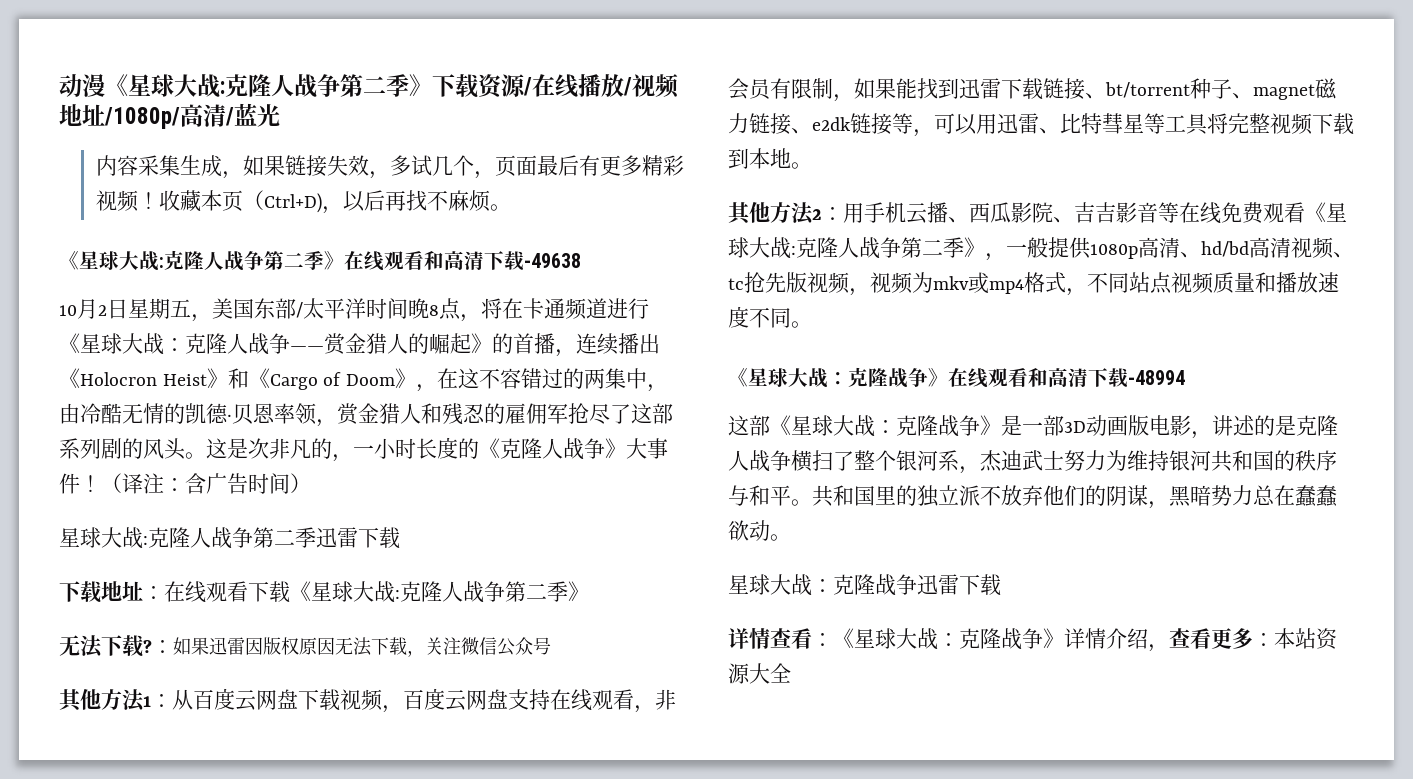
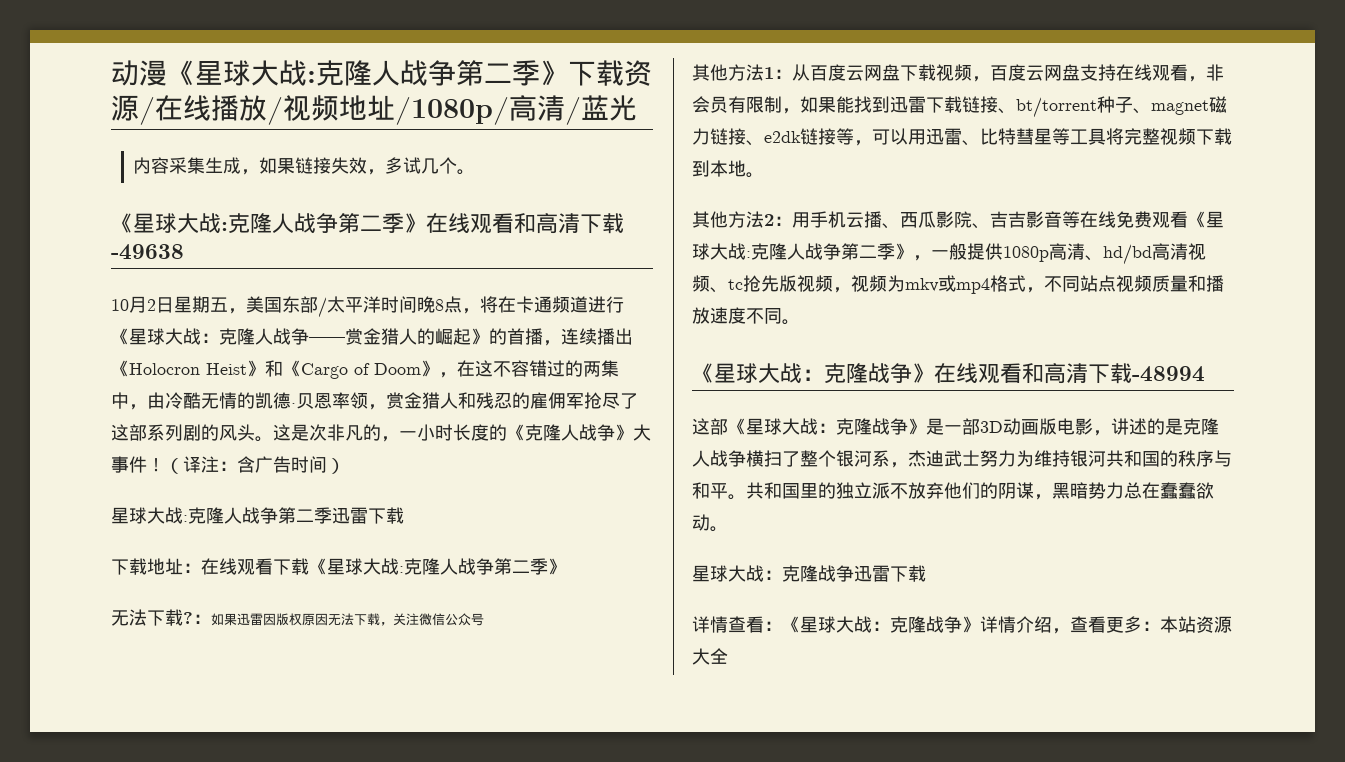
- 内容采集生成，如果链接失效，多试几个，页面最后有更多精彩视频！收藏本页（Ctrl+D)，以后再找不麻烦。
+ 内容采集生成，如果链接失效，多试几个。

